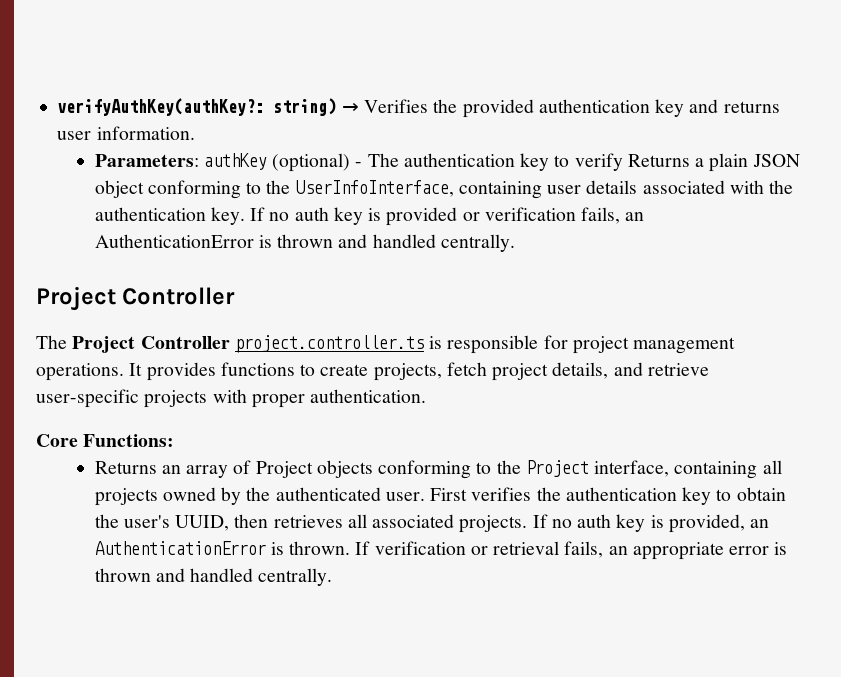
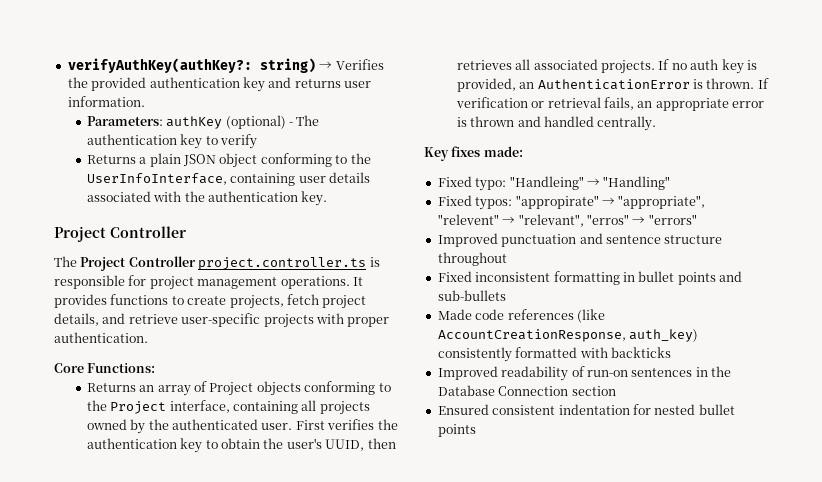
- Parameters: authKey (optional) - The authentication key to verify Returns a plain JSON object conforming to the UserInfoInterface, containing user details associated with the authentication key. If no auth key is provided or verification fails, an AuthenticationError is thrown and handled centrally.
+ Parameters: authKey (optional) - The authentication key to verify
+ Returns a plain JSON object conforming to the UserInfoInterface, containing user details associated with the authentication key.
+ Key fixes made:
+ Fixed typo: "Handleing" → "Handling"
+ Fixed typos: "appropirate" → "appropriate", "relevent" → "relevant", "erros" → "errors"
+ Improved punctuation and sentence structure throughout
+ Fixed inconsistent formatting in bullet points and sub-bullets
+ Made code references (like AccountCreationResponse, auth_key) consistently formatted with backticks
+ Improved readability of run-on sentences in the Database Connection section
+ Ensured consistent indentation for nested bullet points

